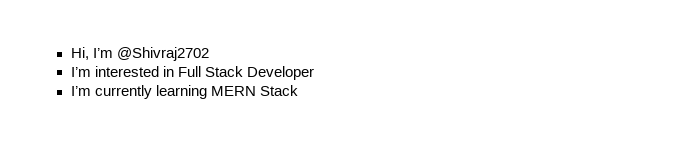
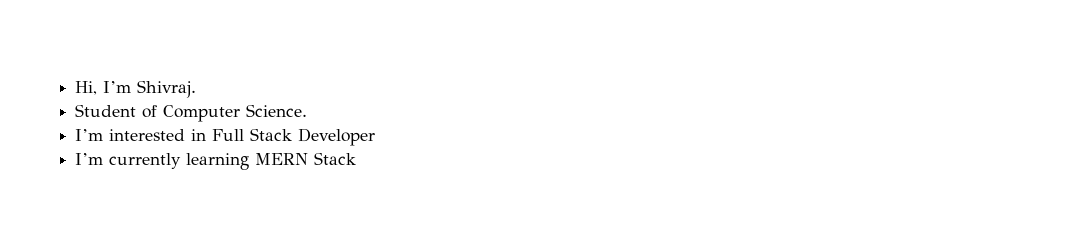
- Hi, I’m @Shivraj2702
+ Hi, I’m Shivraj.
+ Student of Computer Science.

